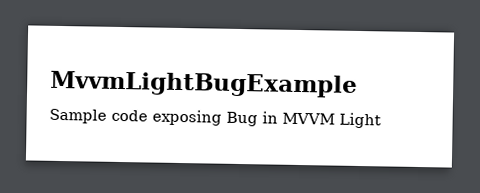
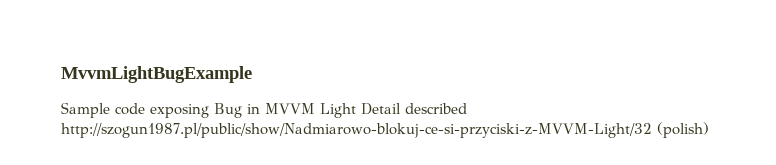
- Sample code exposing Bug in MVVM Light
+ Sample code exposing Bug in MVVM Light Detail described http://szogun1987.pl/public/show/Nadmiarowo-blokuj-ce-si-przyciski-z-MVVM-Light/32 (polish)

